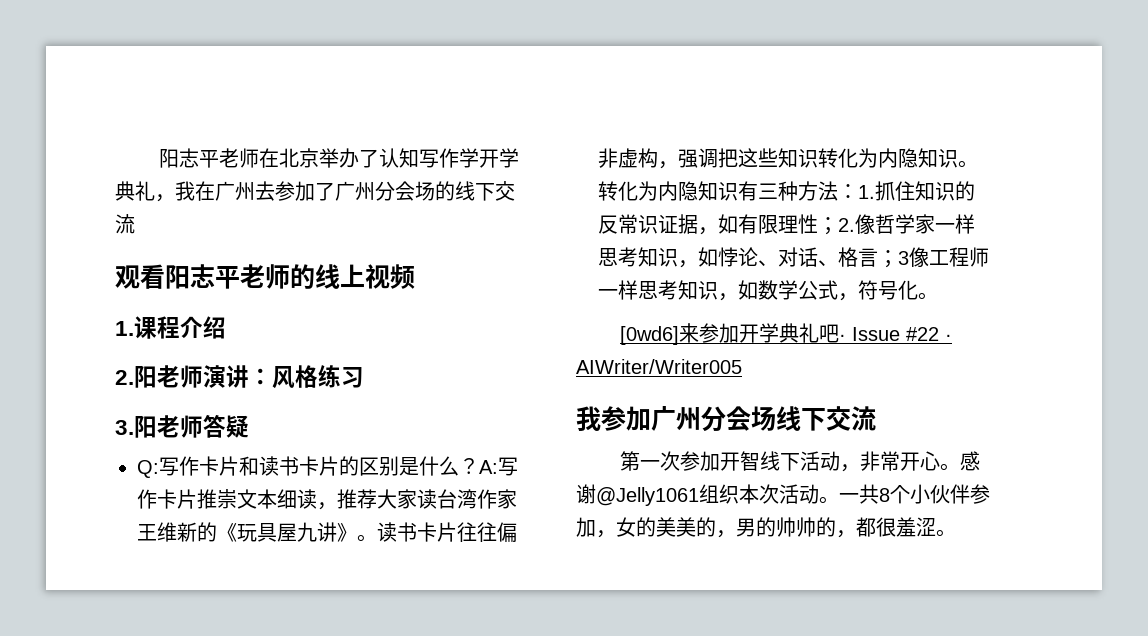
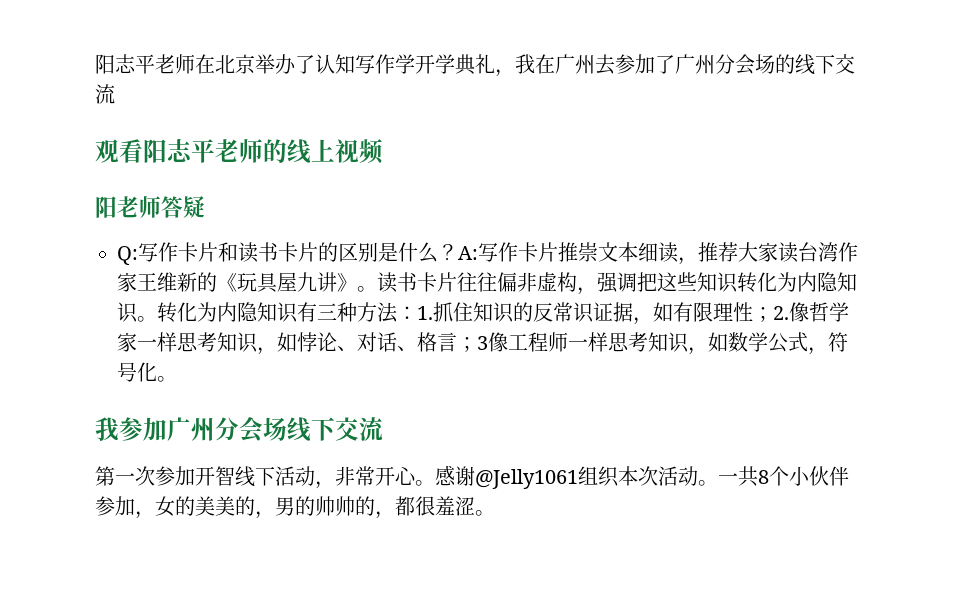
- 1.课程介绍
- 2.阳老师演讲：风格练习
- 3.阳老师答疑
+ 阳老师答疑
- [0wd6]来参加开学典礼吧· Issue #22 · AIWriter/Writer005

